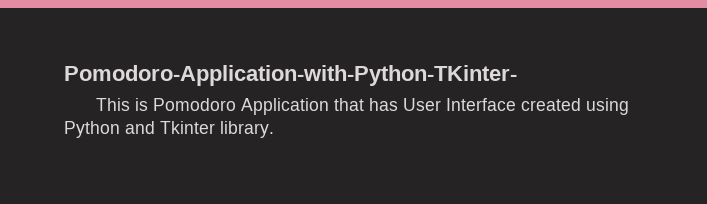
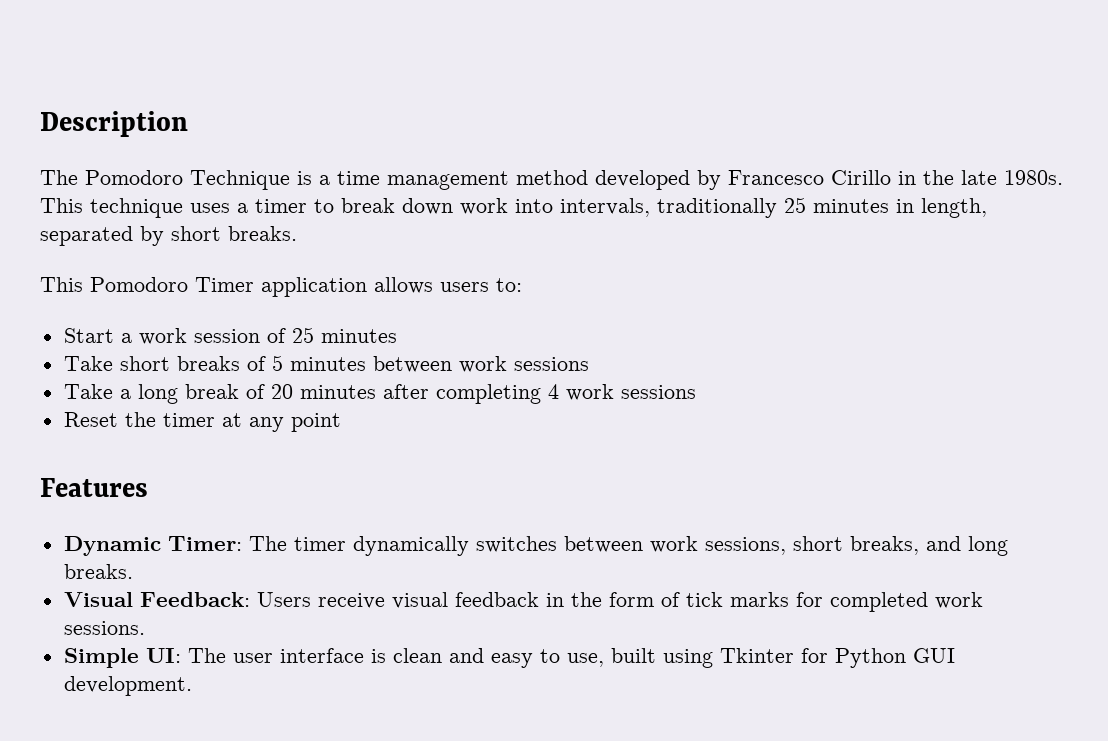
- Pomodoro-Application-with-Python-TKinter-
- This is Pomodoro Application that has User Interface created using Python and Tkinter library.
+ Description
+ The Pomodoro Technique is a time management method developed by Francesco Cirillo in the late 1980s. This technique uses a timer to break down work into intervals, traditionally 25 minutes in length, separated by short breaks.
+ This Pomodoro Timer application allows users to:
+ Start a work session of 25 minutes
+ Take short breaks of 5 minutes between work sessions
+ Take a long break of 20 minutes after completing 4 work sessions
+ Reset the timer at any point
+ Features
+ Dynamic Timer: The timer dynamically switches between work sessions, short breaks, and long breaks.
+ Visual Feedback: Users receive visual feedback in the form of tick marks for completed work sessions.
+ Simple UI: The user interface is clean and easy to use, built using Tkinter for Python GUI development.

